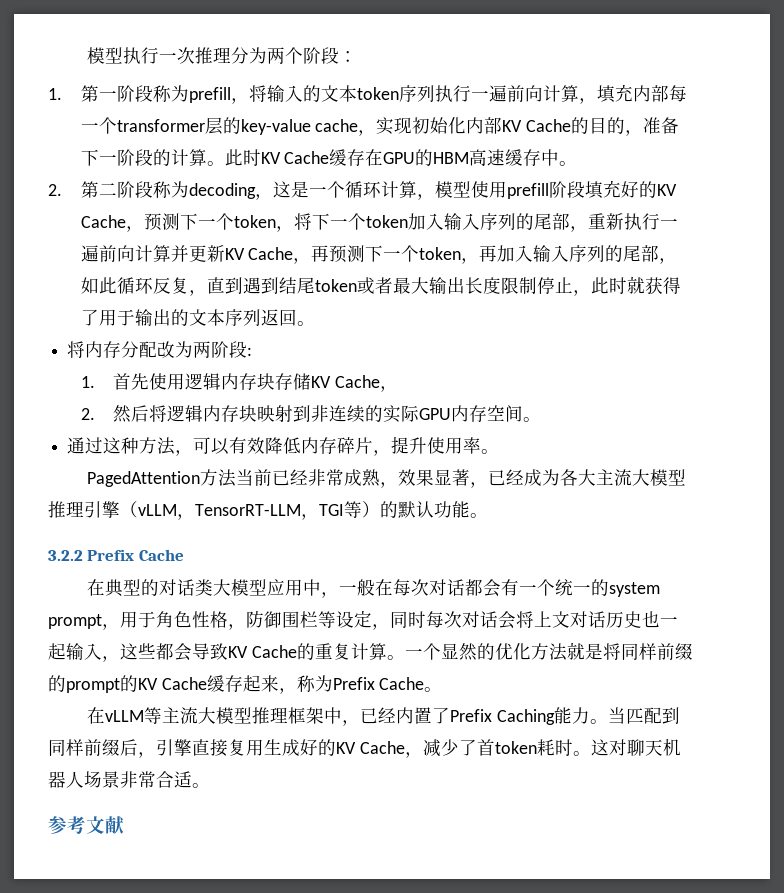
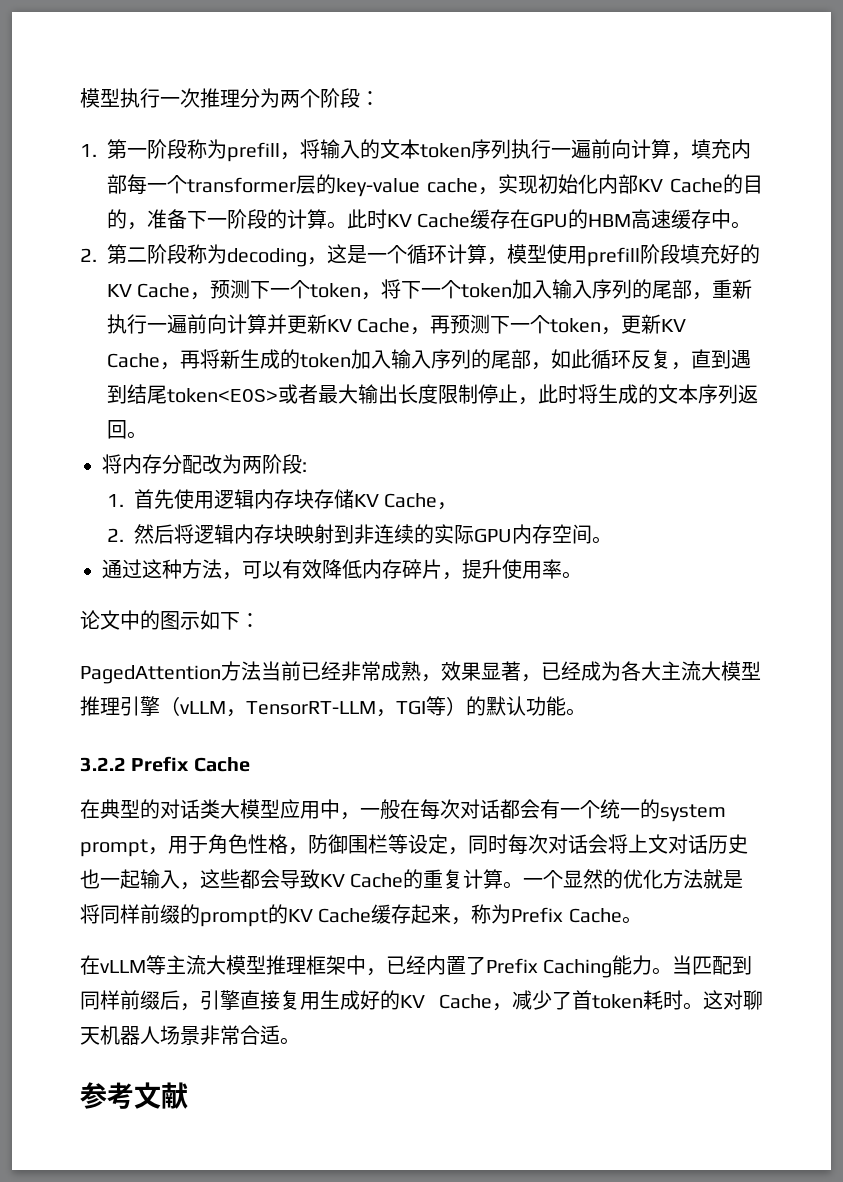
- 2.第二阶段称为decoding，这是一个循环计算，模型使用prefill阶段填充好的KV Cache，预测下一个token，将下一个token加入输入序列的尾部，重新执行一遍前向计算并更新KV Cache，再预测下一个token，再加入输入序列的尾部，如此循环反复，直到遇到结尾token或者最大输出长度限制停止，此时就获得了用于输出的文本序列返回。
+ 2.第二阶段称为decoding，这是一个循环计算，模型使用prefill阶段填充好的KV Cache，预测下一个token，将下一个token加入输入序列的尾部，重新执行一遍前向计算并更新KV Cache，再预测下一个token，更新KV Cache，再将新生成的token加入输入序列的尾部，如此循环反复，直到遇到结尾token<EOS>或者最大输出长度限制停止，此时将生成的文本序列返回。
+ 论文中的图示如下：

